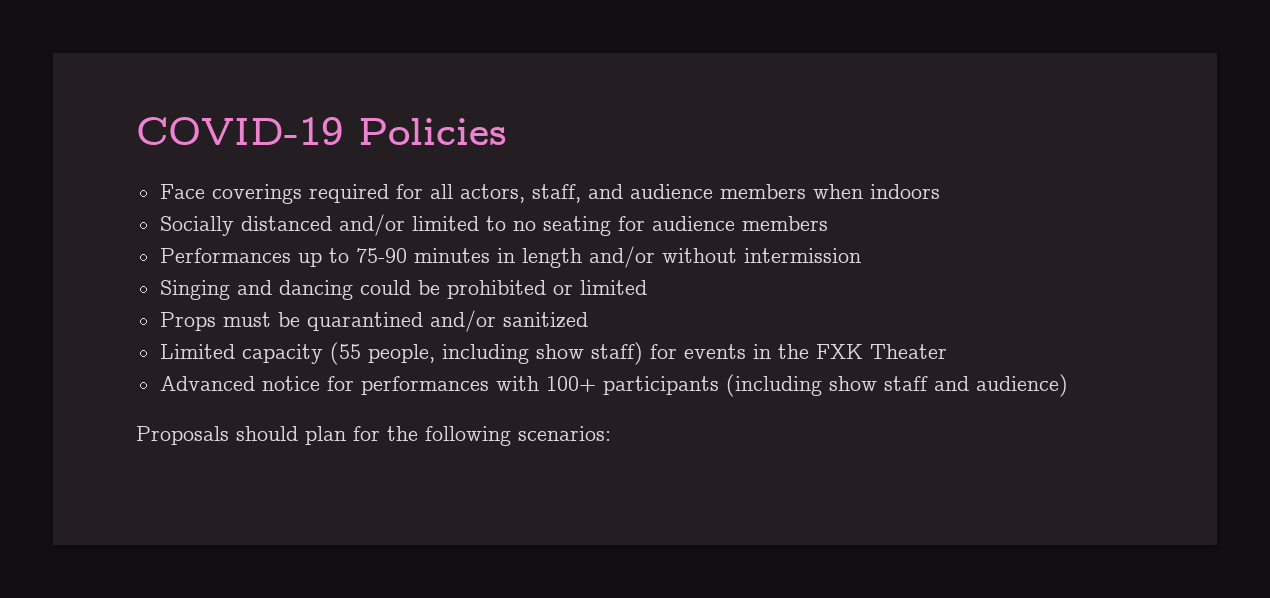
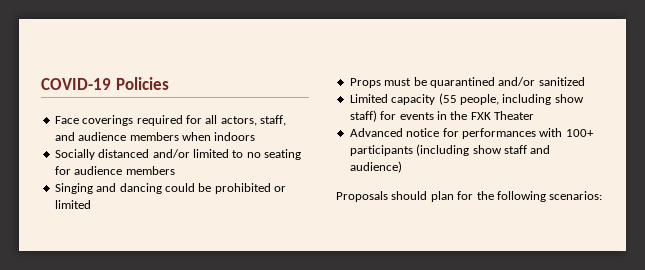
- Performances up to 75-90 minutes in length and/or without intermission

